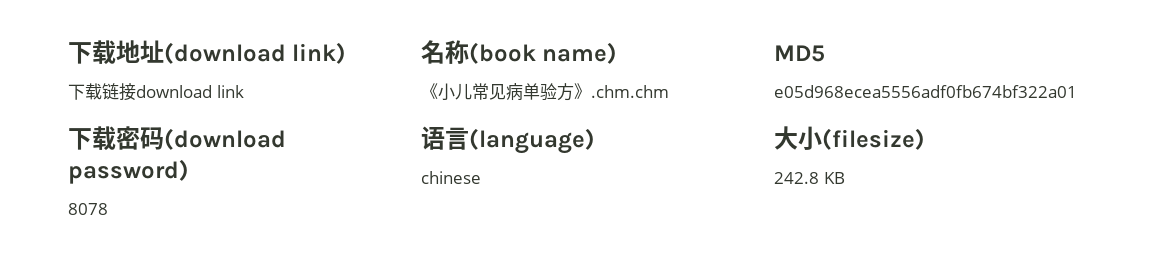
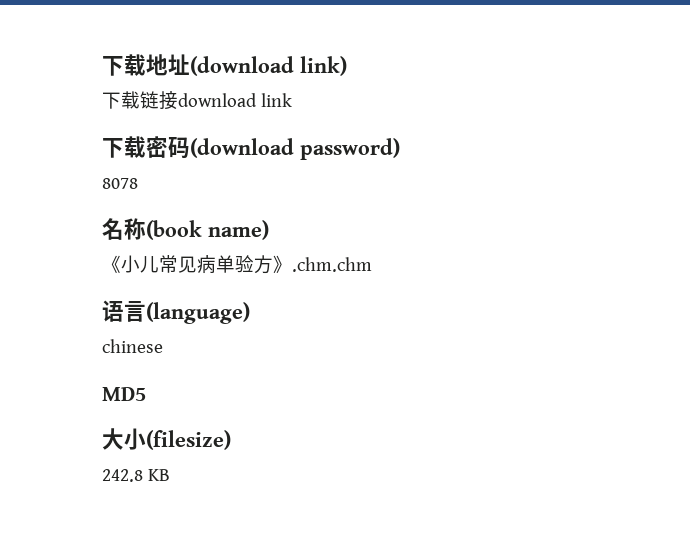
- e05d968ecea5556adf0fb674bf322a01

